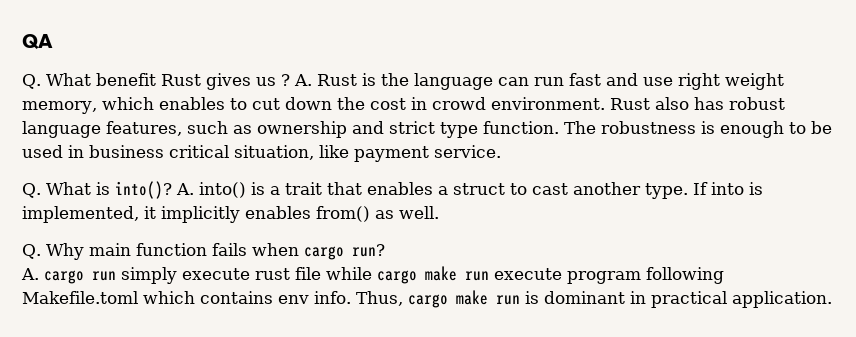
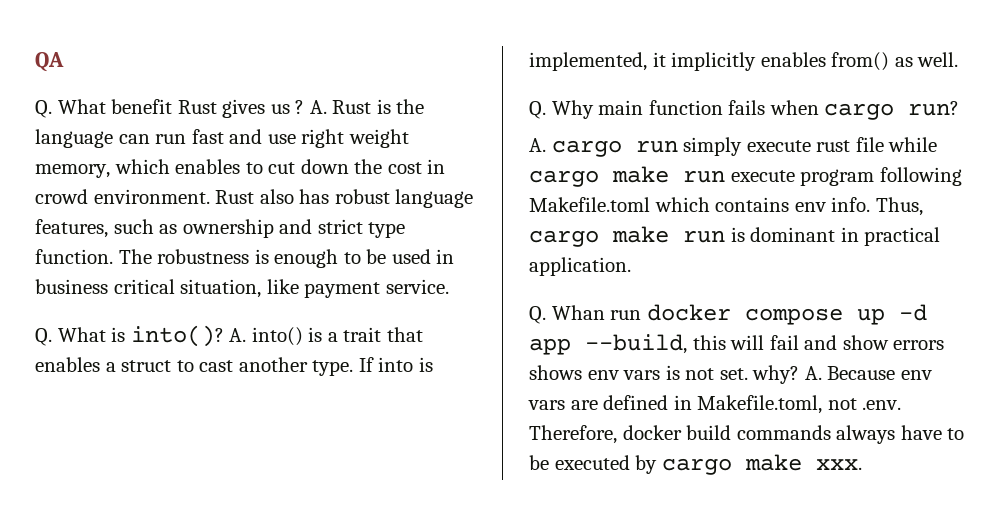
+ Q. Whan run docker compose up -d app --build, this will fail and show errors shows env vars is not set. why? A. Because env vars are defined in Makefile.toml, not .env. Therefore, docker build commands always have to be executed by cargo make xxx.

